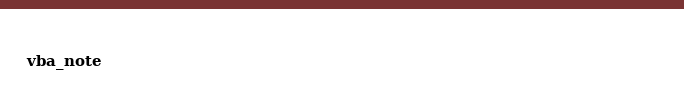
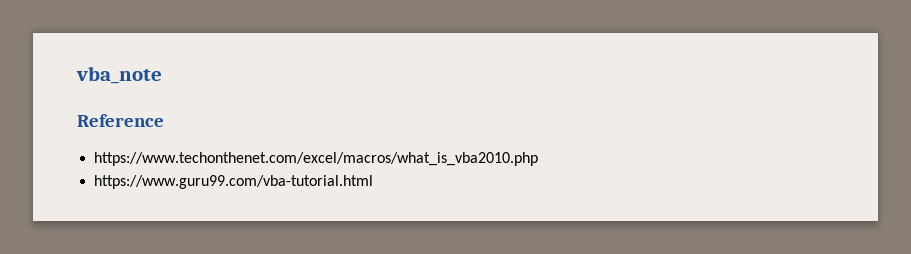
+ Reference
+ https://www.techonthenet.com/excel/macros/what_is_vba2010.php
+ https://www.guru99.com/vba-tutorial.html

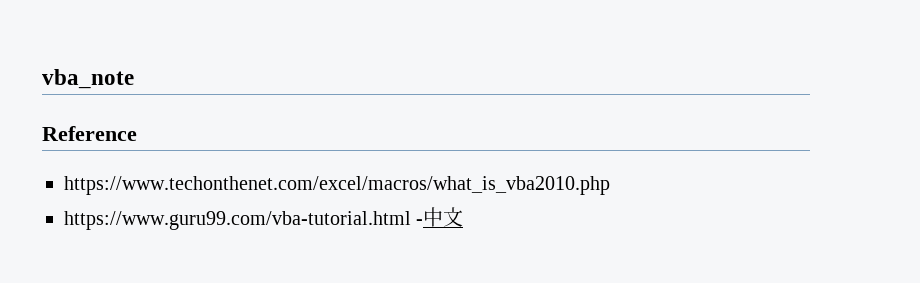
- https://www.guru99.com/vba-tutorial.html
+ https://www.guru99.com/vba-tutorial.html -中文

